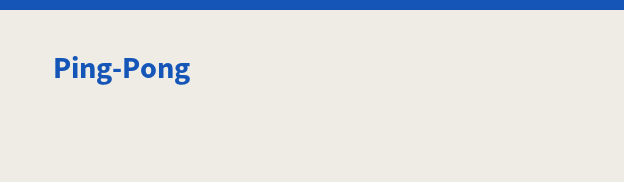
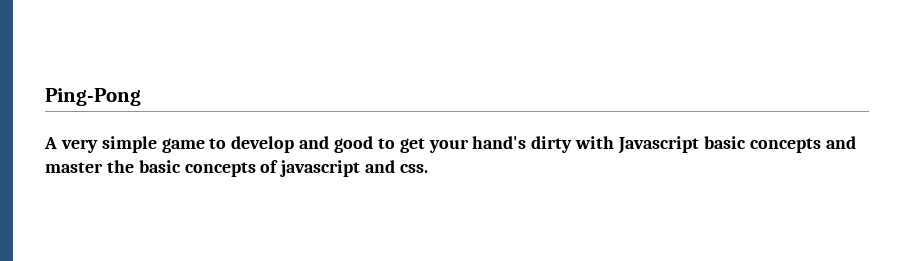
+ A very simple game to develop and good to get your hand's dirty with Javascript basic concepts and master the basic concepts of javascript and css.

